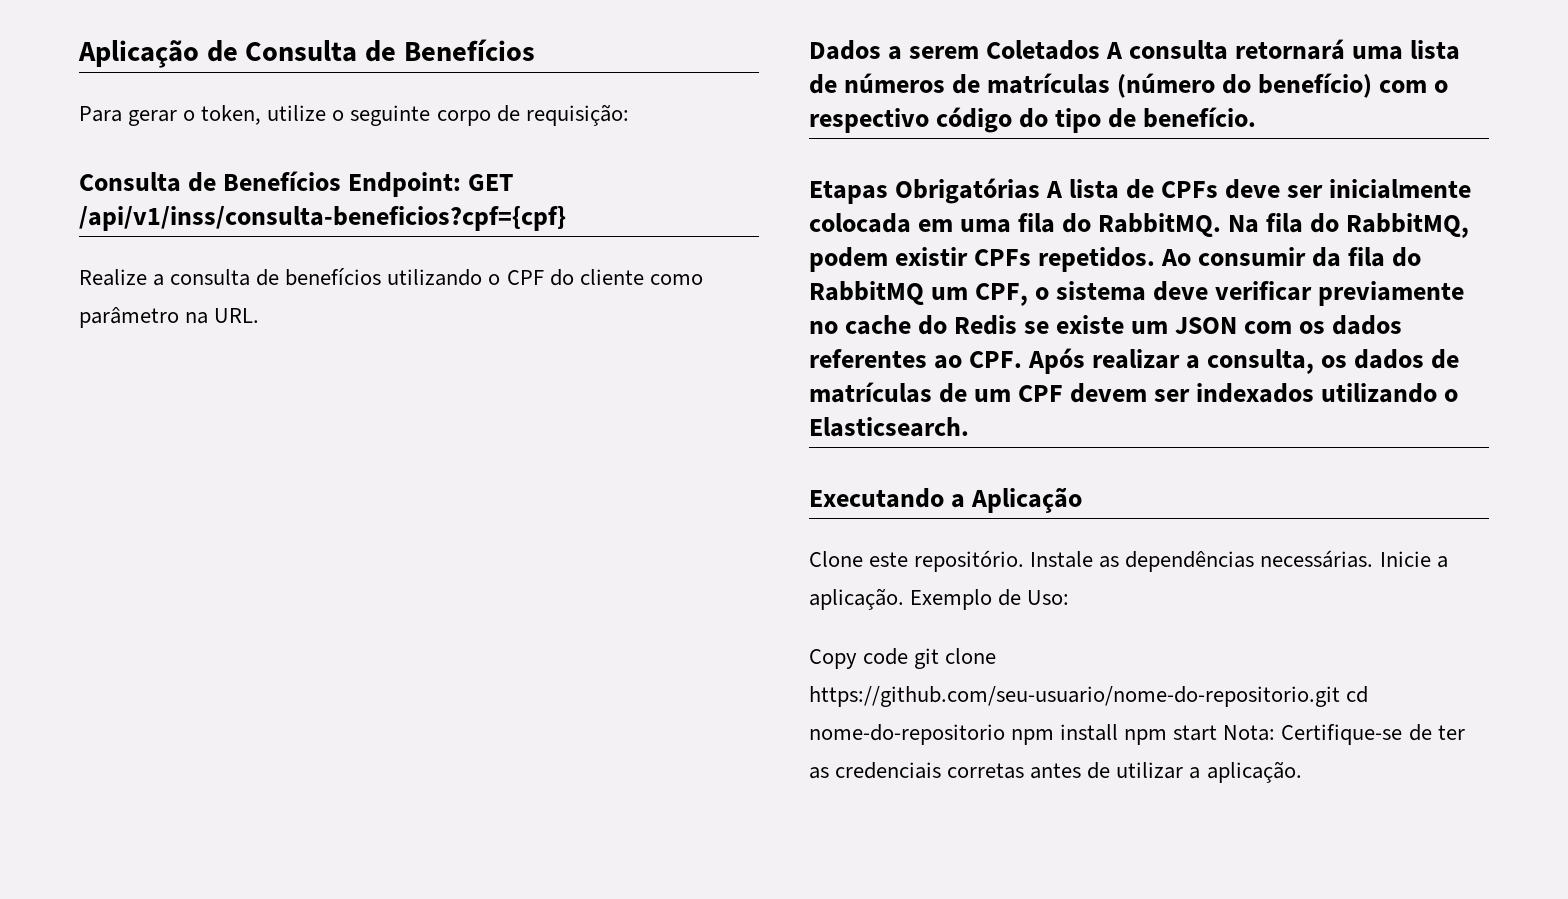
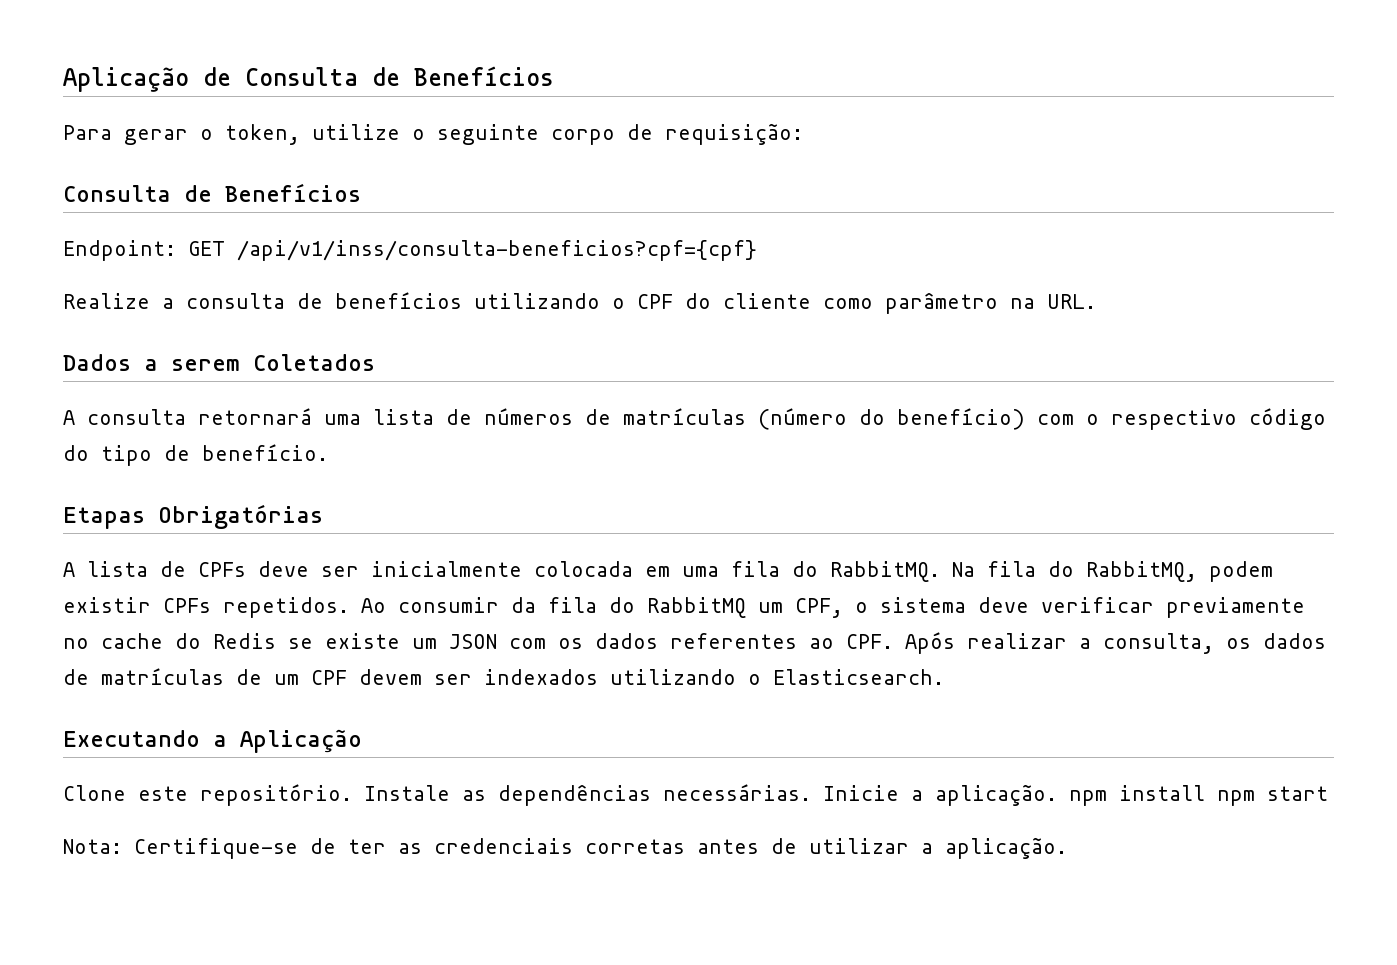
  Para gerar o token, utilize o seguinte corpo de requisição:
- Consulta de Benefícios Endpoint: GET /api/v1/inss/consulta-beneficios?cpf={cpf}
+ Consulta de Benefícios
+ Endpoint: GET /api/v1/inss/consulta-beneficios?cpf={cpf}
- Dados a serem Coletados A consulta retornará uma lista de números de matrículas (número do benefício) com o respectivo código do tipo de benefício.
+ Dados a serem Coletados
+ A consulta retornará uma lista de números de matrículas (número do benefício) com o respectivo código do tipo de benefício.
- Etapas Obrigatórias A lista de CPFs deve ser inicialmente colocada em uma fila do RabbitMQ.
+ Etapas Obrigatórias
+ A lista de CPFs deve ser inicialmente colocada em uma fila do RabbitMQ.
- Inicie a aplicação. Exemplo de Uso:
- Copy code git clone https://github.com/seu-usuario/nome-do-repositorio.git cd nome-do-repositorio npm install npm start Nota: Certifique-se de ter as credenciais corretas antes de utilizar a aplicação.
+ Inicie a aplicação. npm install npm start
+ Nota: Certifique-se de ter as credenciais corretas antes de utilizar a aplicação.

